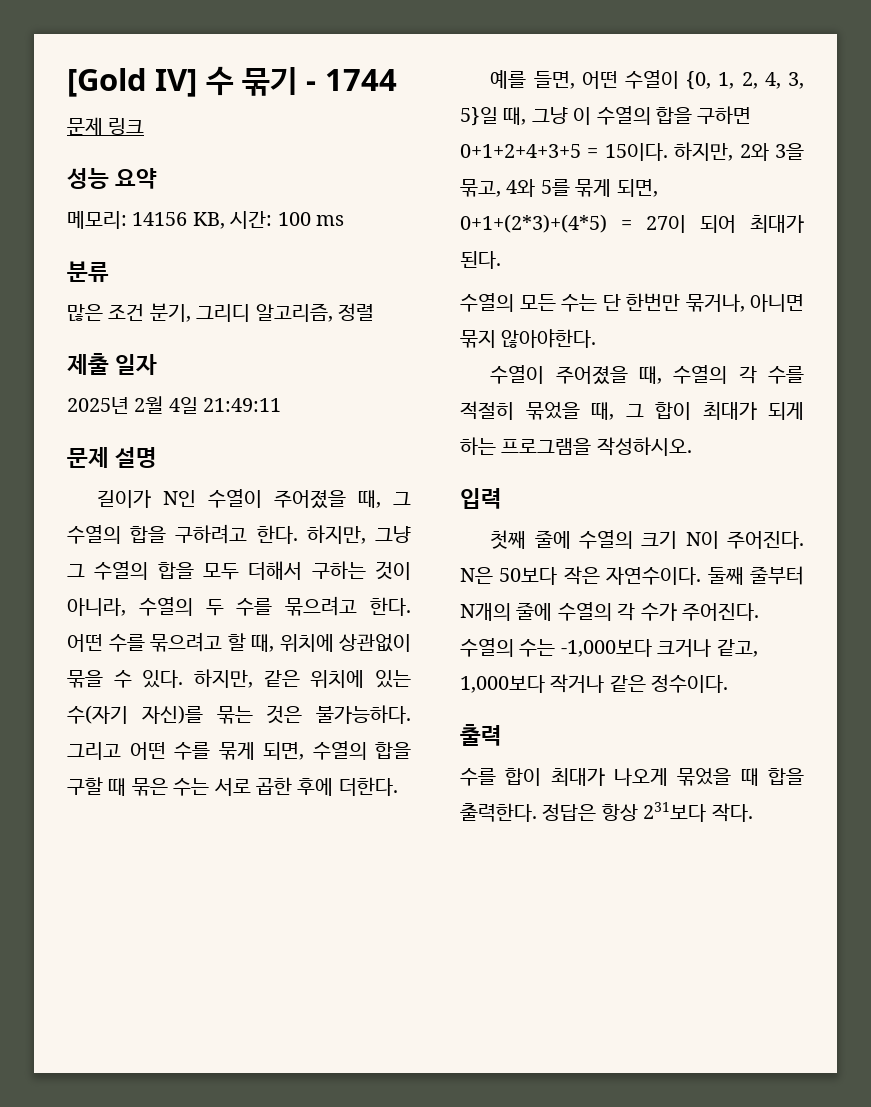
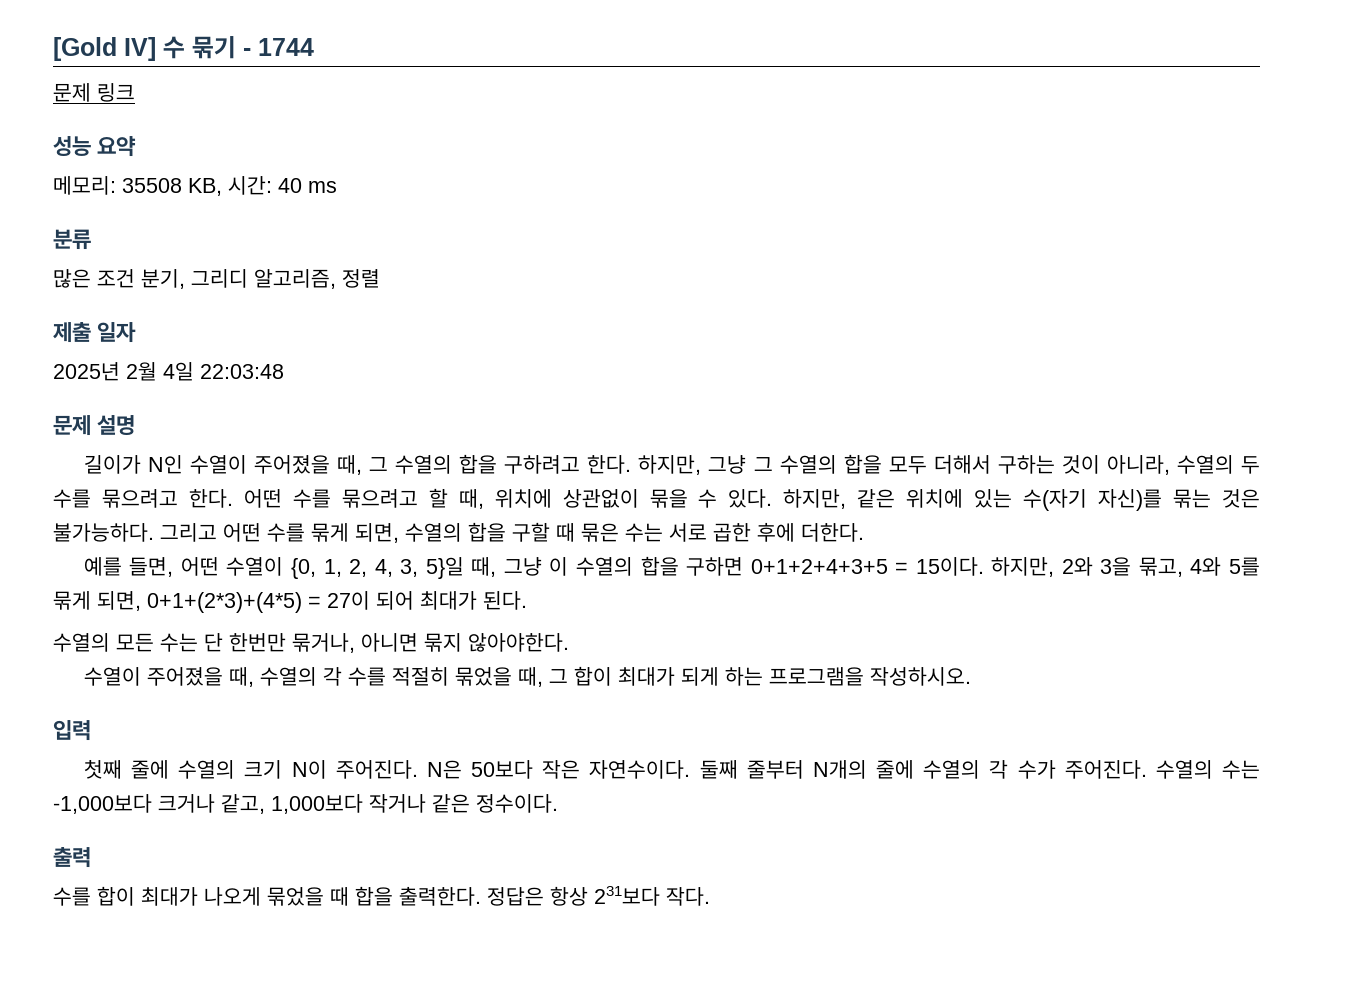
- 메모리: 14156 KB, 시간: 100 ms
+ 메모리: 35508 KB, 시간: 40 ms
- 2025년 2월 4일 21:49:11
+ 2025년 2월 4일 22:03:48

